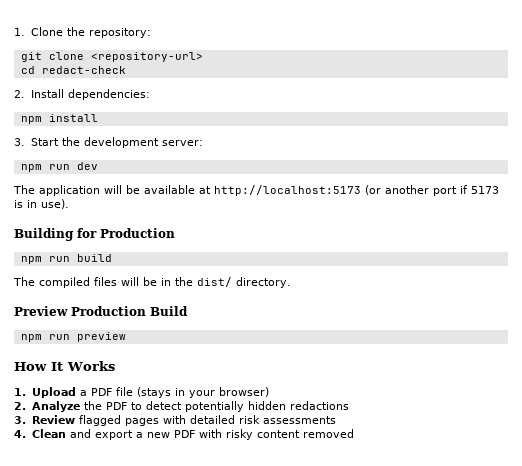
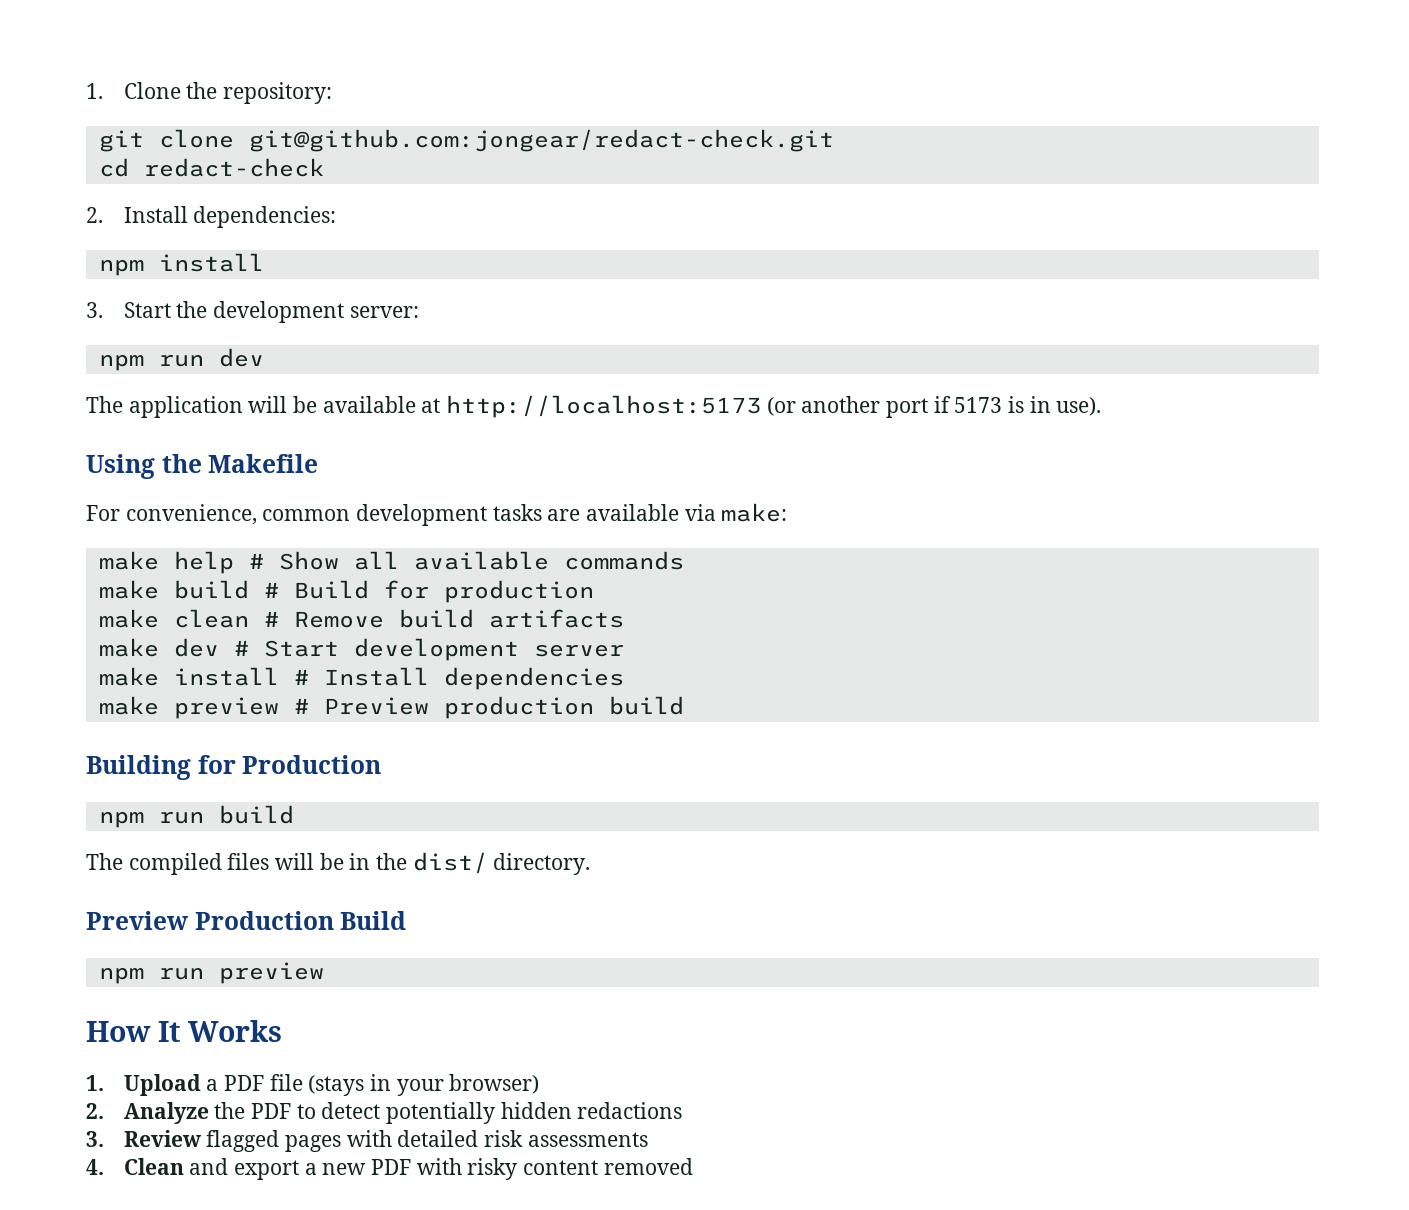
- git clone <repository-url>
+ git clone git@github.com:jongear/redact-check.git
+ Using the Makefile
+ For convenience, common development tasks are available via make:
+ make help # Show all available commands
+ make build # Build for production
+ make clean # Remove build artifacts
+ make dev # Start development server
+ make install # Install dependencies
+ make preview # Preview production build

